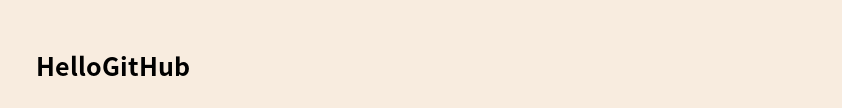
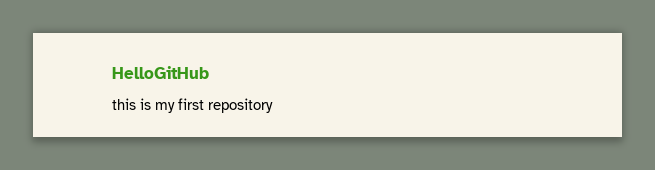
+ this is my first repository

